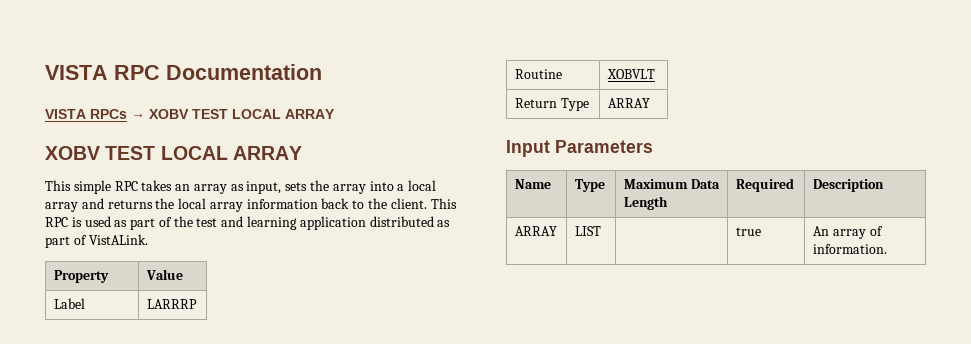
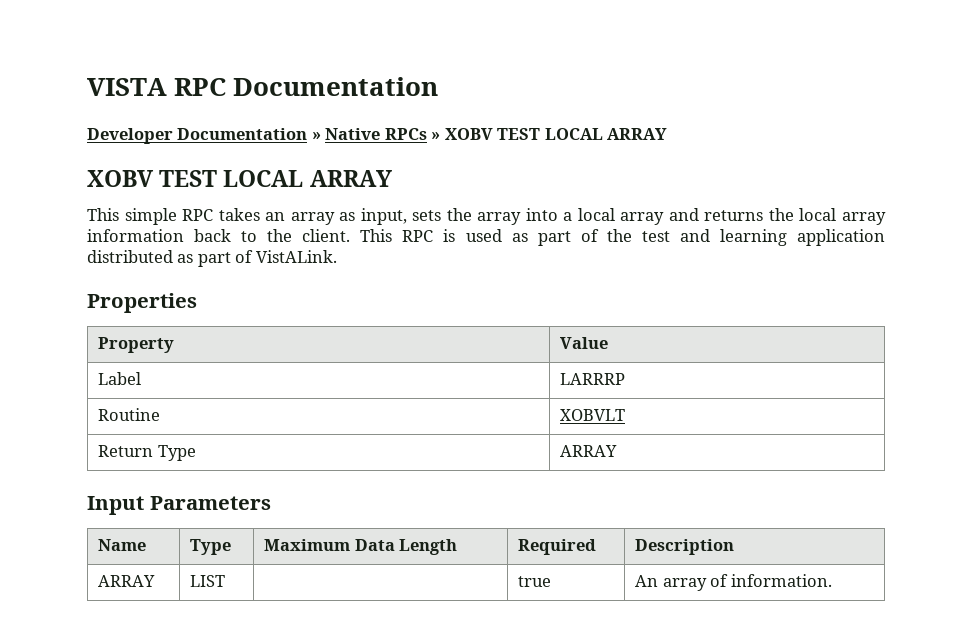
- VISTA RPCs → XOBV TEST LOCAL ARRAY
+ Developer Documentation » Native RPCs » XOBV TEST LOCAL ARRAY
+ Properties

